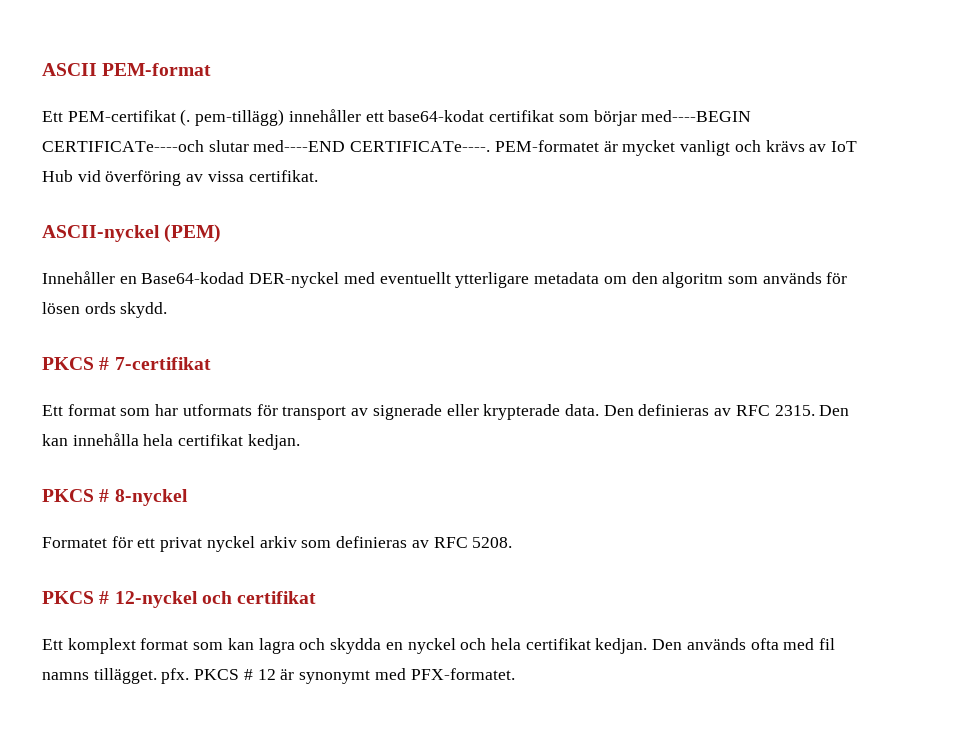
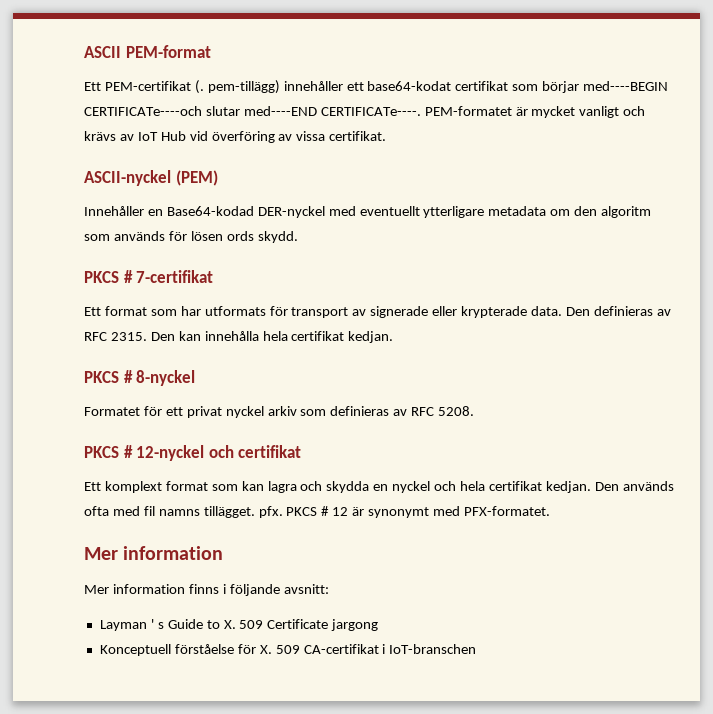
  PKCS # 12 är synonymt med PFX-formatet.
+ Mer information
+ Mer information finns i följande avsnitt:
+ Layman ' s Guide to X. 509 Certificate jargong
+ Konceptuell förståelse för X. 509 CA-certifikat i IoT-branschen

